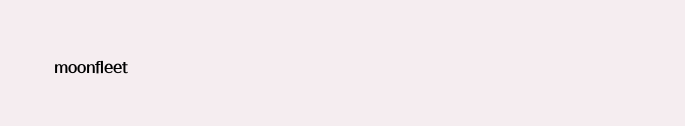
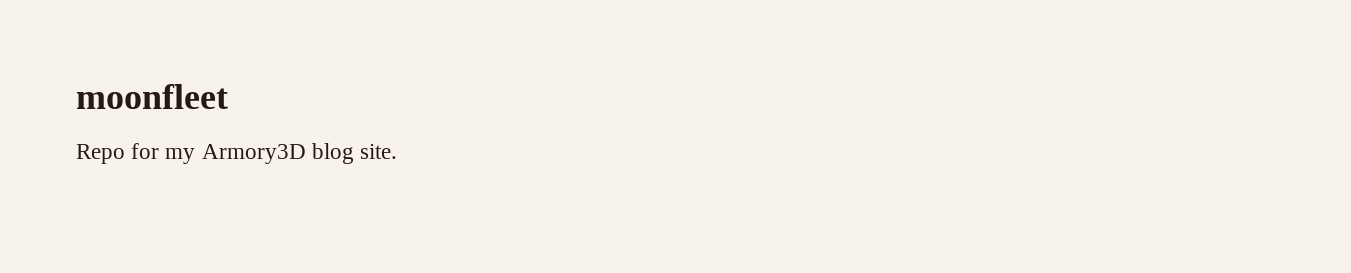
+ Repo for my Armory3D blog site.

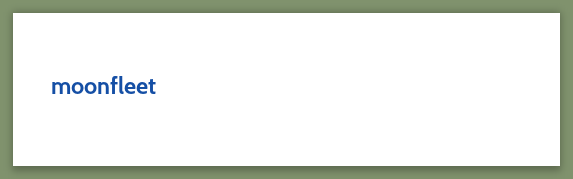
- Repo for my Armory3D blog site.

